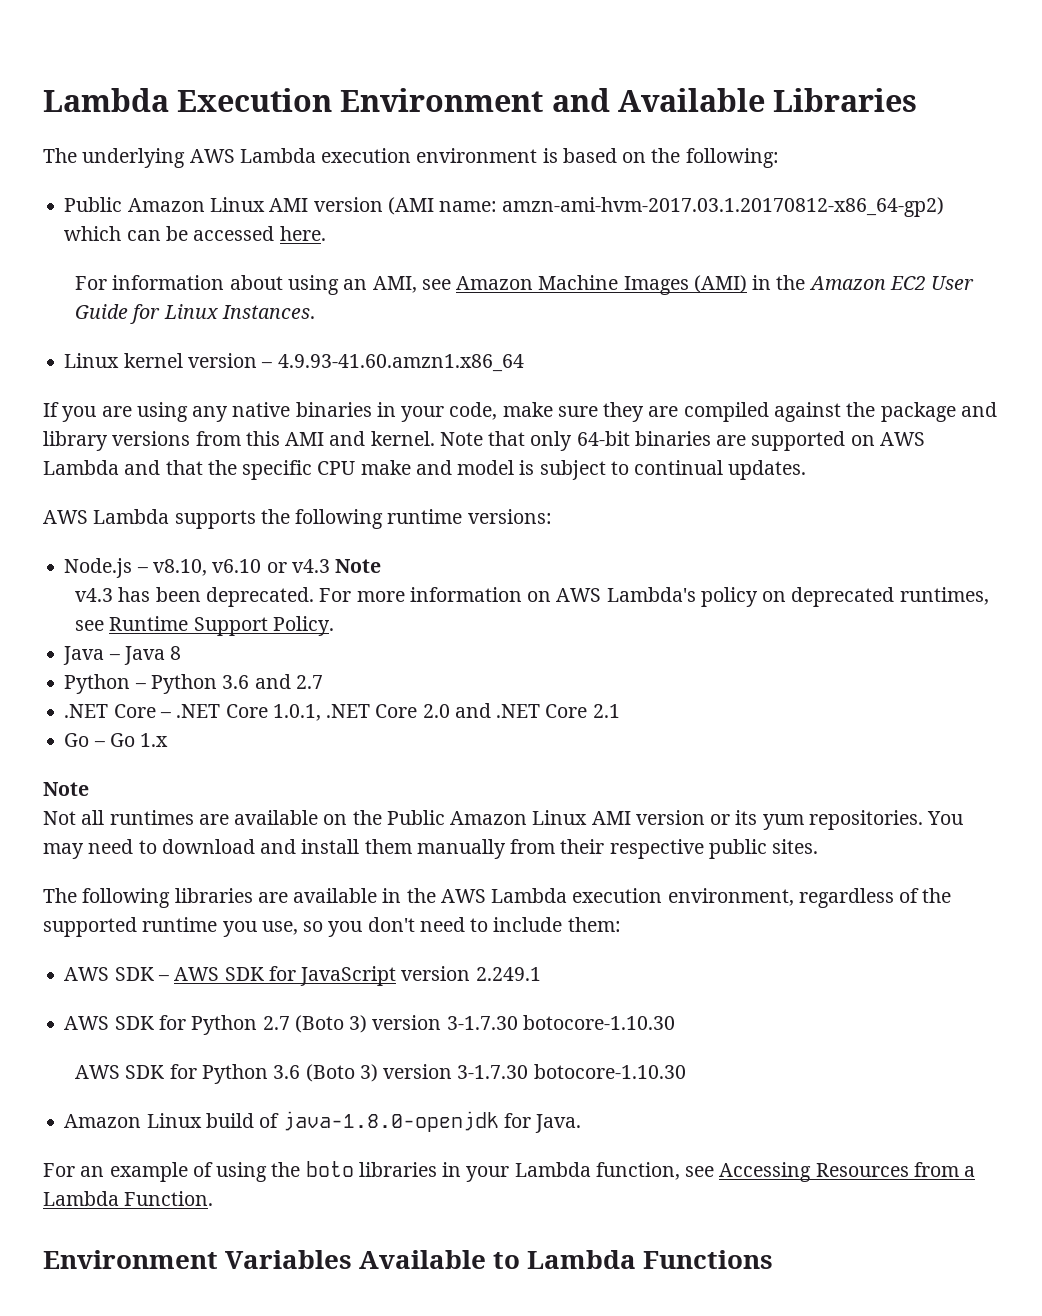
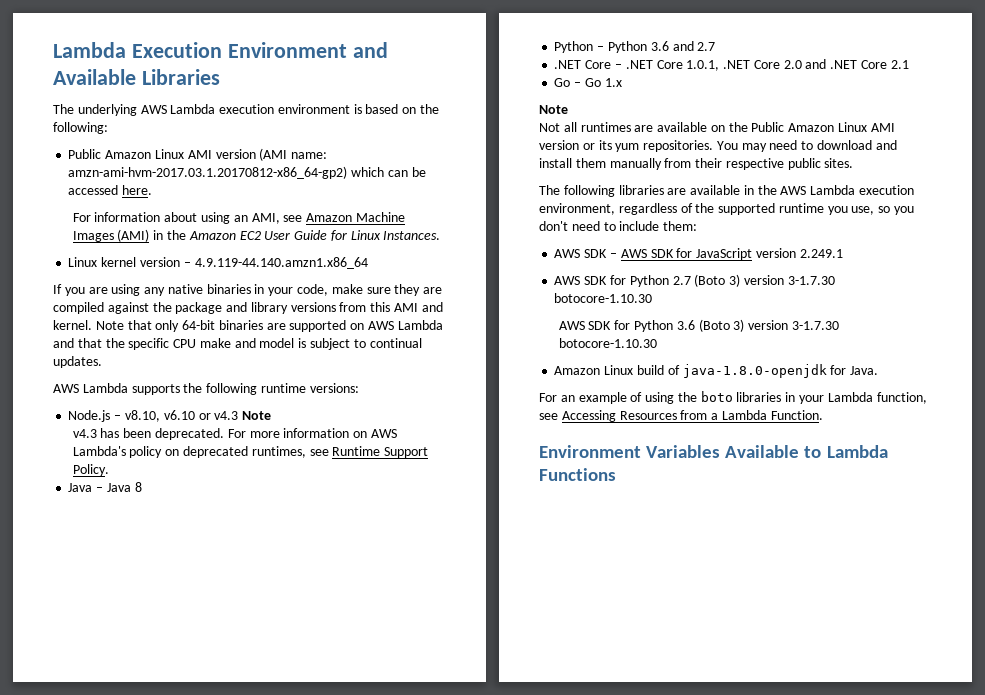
- Linux kernel version – 4.9.93-41.60.amzn1.x86_64
+ Linux kernel version – 4.9.119-44.140.amzn1.x86_64

